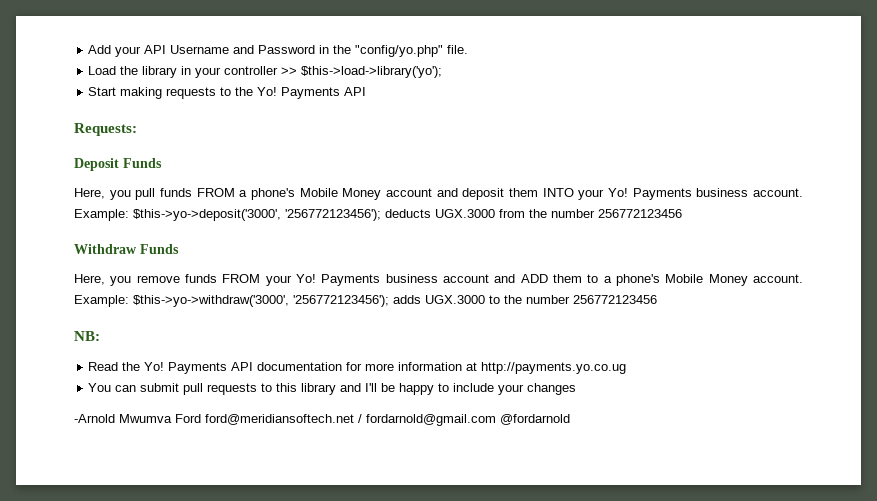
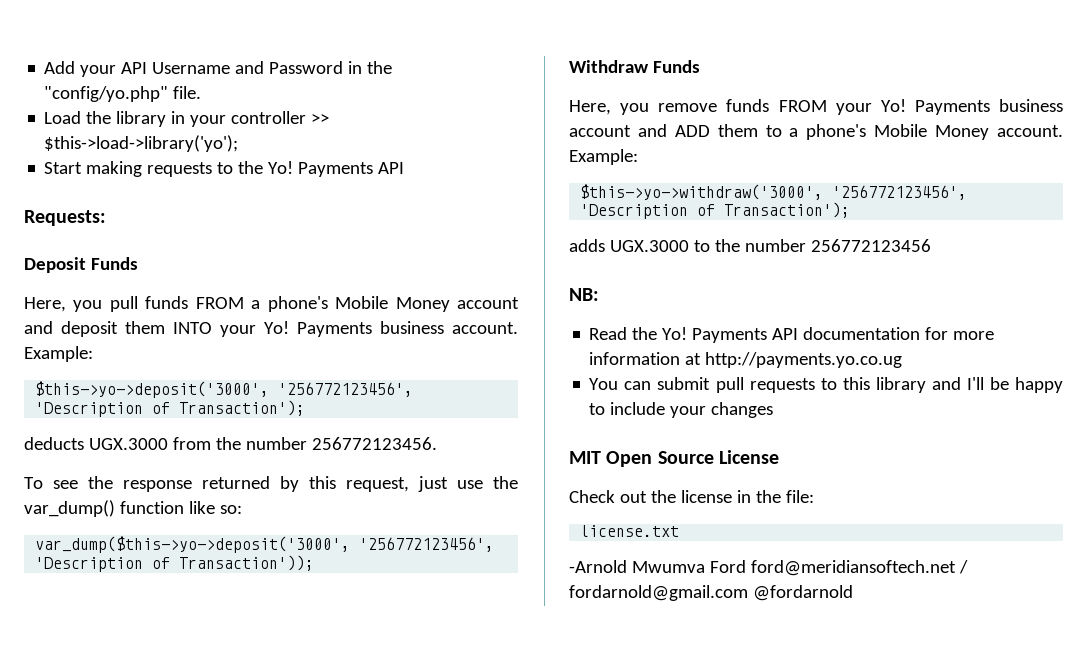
- Payments business account. Example: $this->yo->deposit('3000', '256772123456'); deducts UGX.3000 from the number 256772123456
+ Payments business account. Example:
+ $this->yo->deposit('3000', '256772123456', 'Description of Transaction');
+ deducts UGX.3000 from the number 256772123456.
+ To see the response returned by this request, just use the var_dump() function like so:
+ var_dump($this->yo->deposit('3000', '256772123456', 'Description of Transaction'));
- Payments business account and ADD them to a phone's Mobile Money account. Example: $this->yo->withdraw('3000', '256772123456'); adds UGX.3000 to the number 256772123456
+ Payments business account and ADD them to a phone's Mobile Money account. Example:
+ $this->yo->withdraw('3000', '256772123456', 'Description of Transaction');
+ adds UGX.3000 to the number 256772123456
+ MIT Open Source License
+ Check out the license in the file:
+ license.txt

